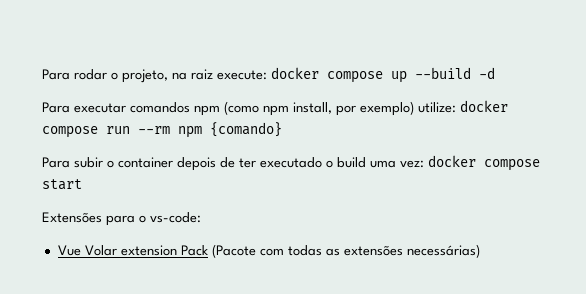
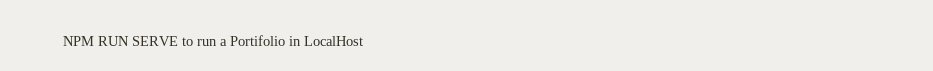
- Para rodar o projeto, na raiz execute: docker compose up --build -d
- Para executar comandos npm (como npm install, por exemplo) utilize: docker compose run --rm npm {comando}
- Para subir o container depois de ter executado o build uma vez: docker compose start
- Extensões para o vs-code:
- Vue Volar extension Pack (Pacote com todas as extensões necessárias)
+ NPM RUN SERVE to run a Portifolio in LocalHost

